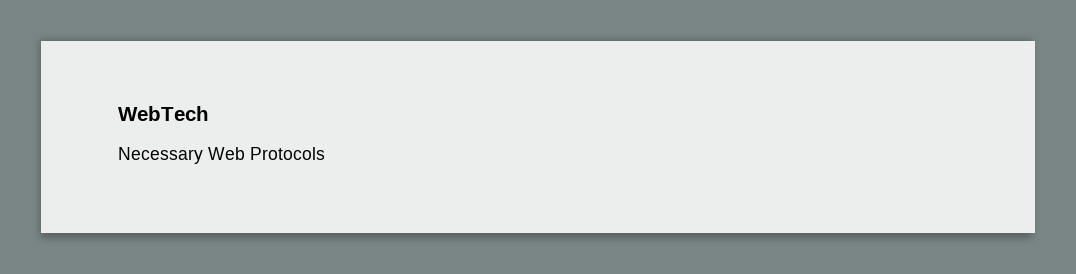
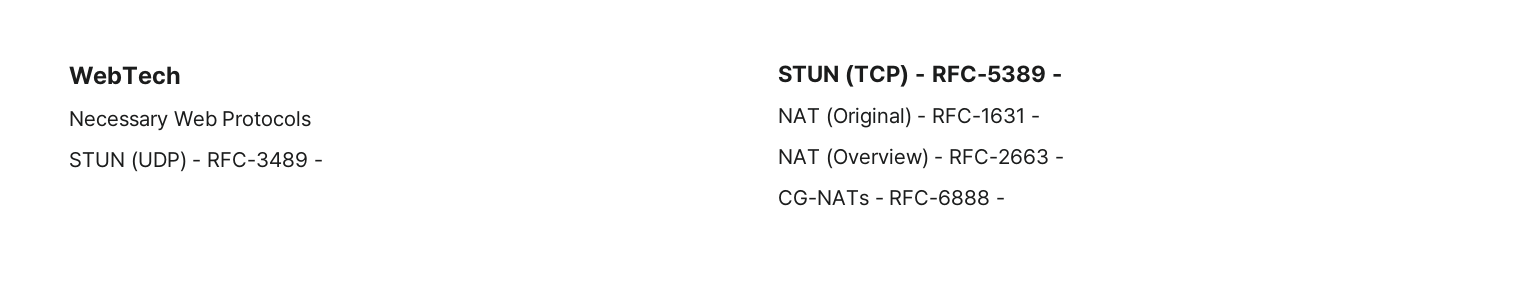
+ STUN (UDP) - RFC-3489 -
+ STUN (TCP) - RFC-5389 -
+ NAT (Original) - RFC-1631 -
+ NAT (Overview) - RFC-2663 -
+ CG-NATs - RFC-6888 -

